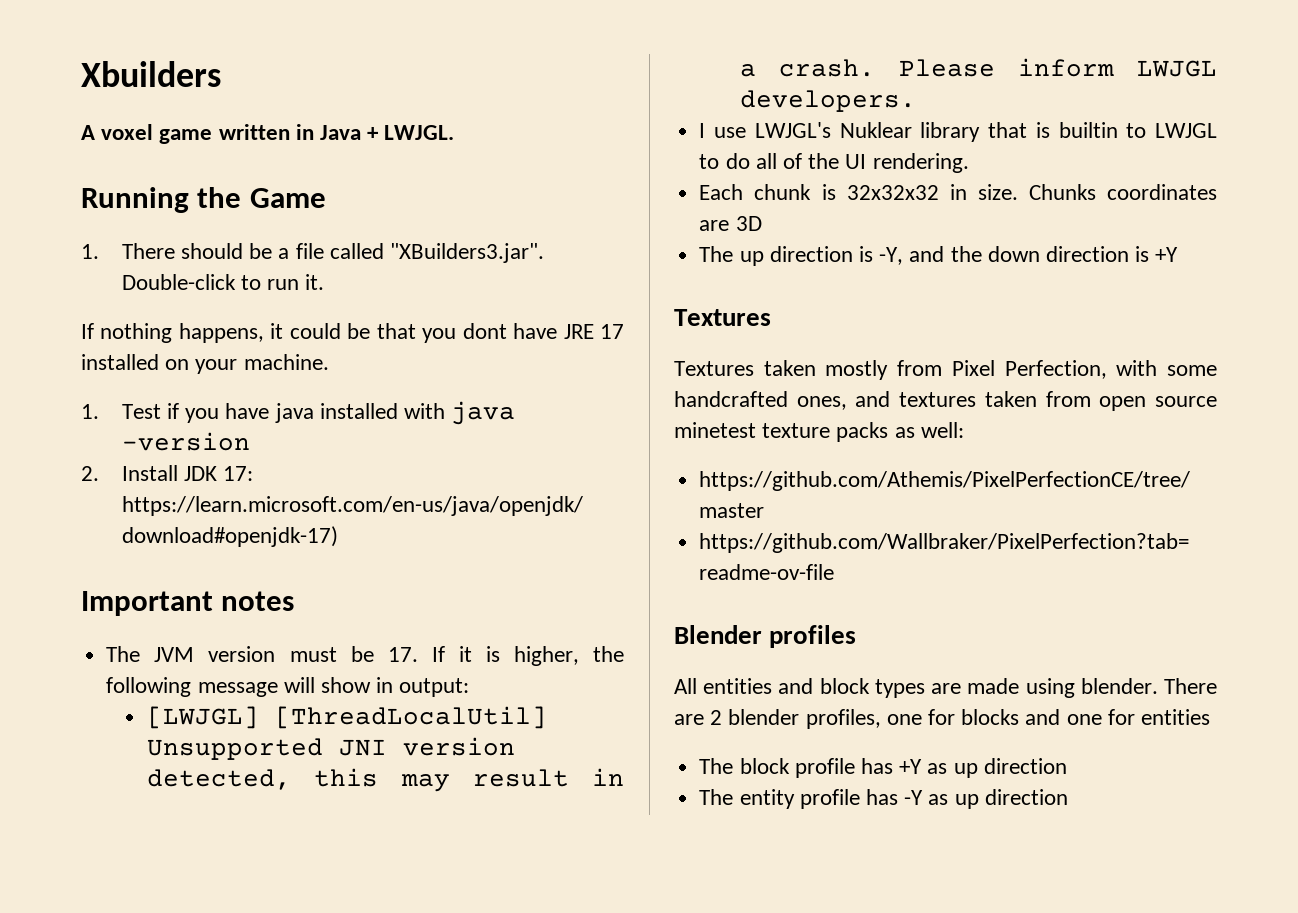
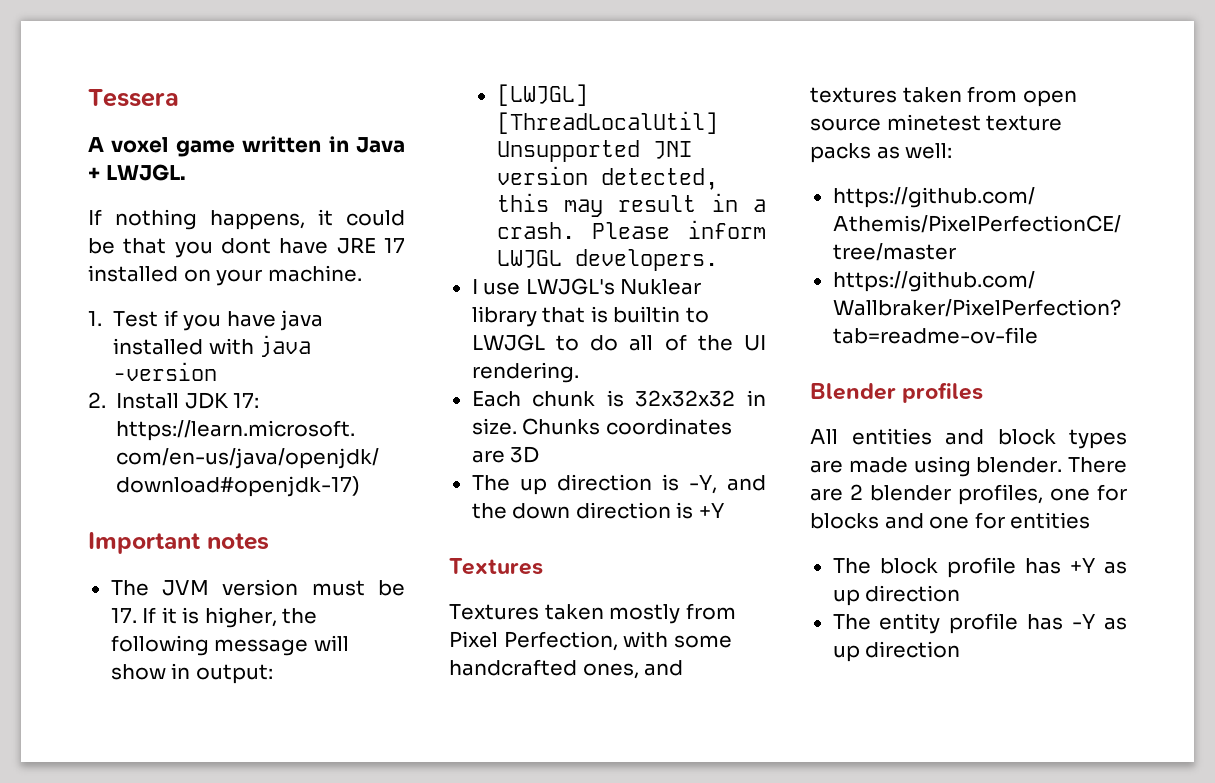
- Xbuilders
+ Tessera
- Running the Game
- 1. There should be a file called "XBuilders3.jar". Double-click to run it.

